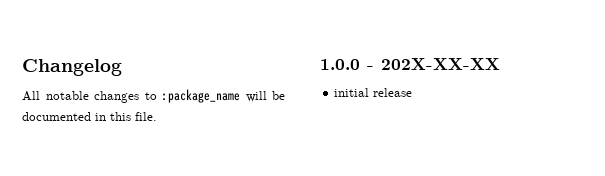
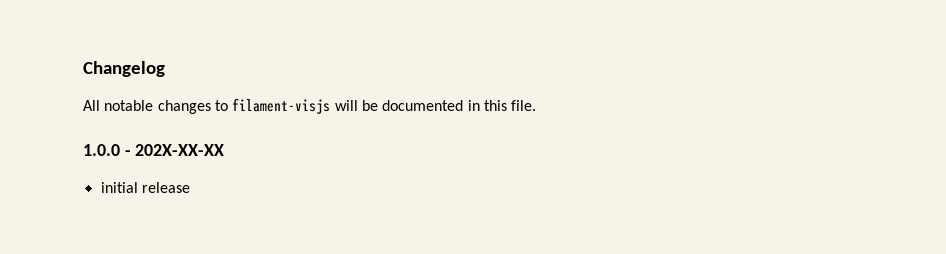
- All notable changes to :package_name will be documented in this file.
+ All notable changes to filament-visjs will be documented in this file.

